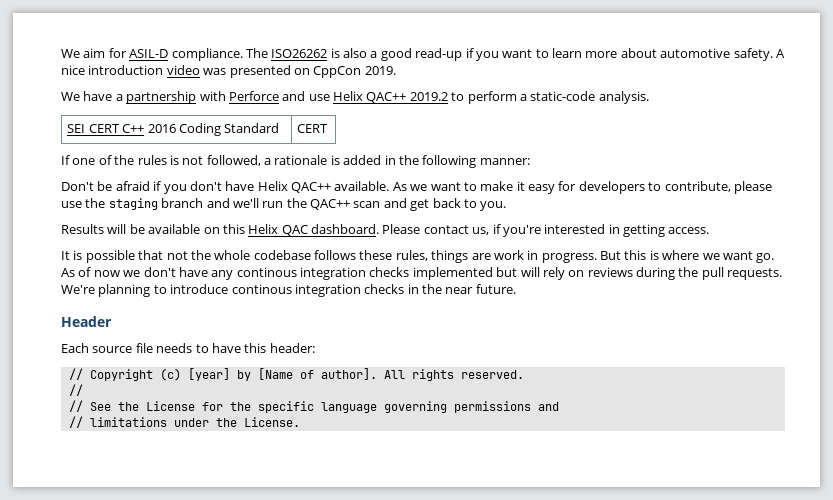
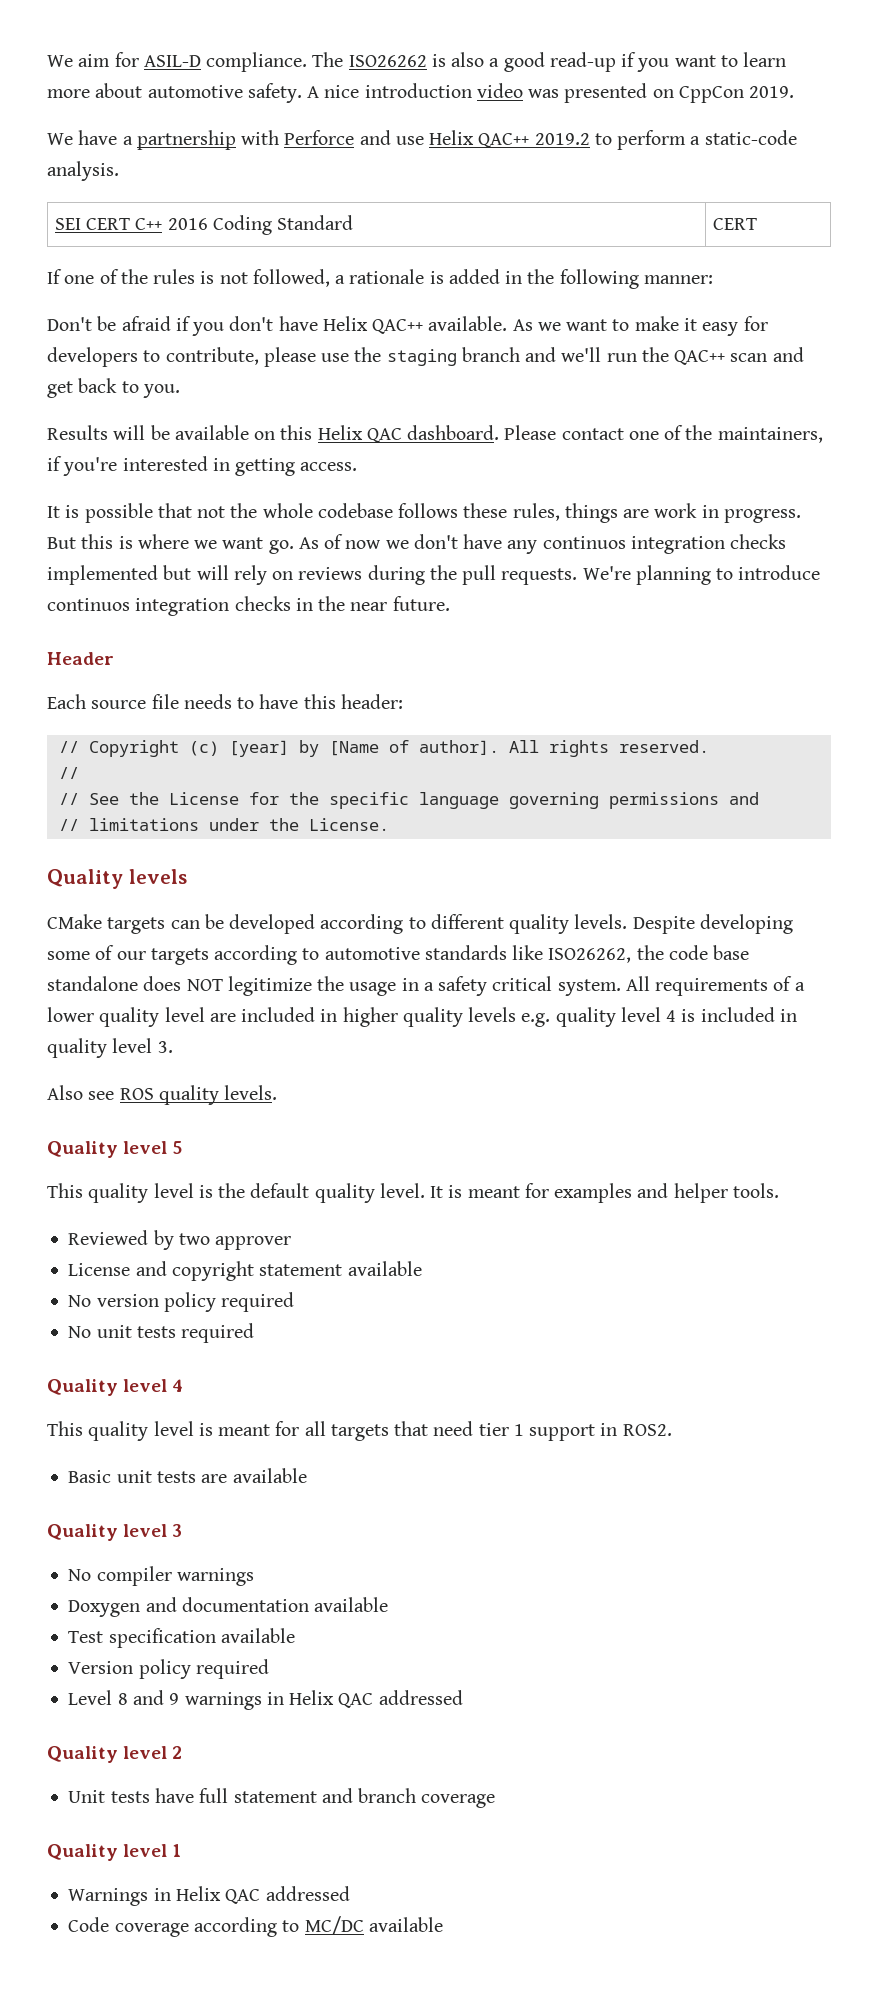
- Please contact us, if you're interested in getting access.
+ Please contact one of the maintainers, if you're interested in getting access.
- As of now we don't have any continous integration checks implemented but will rely on reviews during the pull requests.
+ As of now we don't have any continuos integration checks implemented but will rely on reviews during the pull requests.
- We're planning to introduce continous integration checks in the near future.
+ We're planning to introduce continuos integration checks in the near future.
+ Quality levels
+ CMake targets can be developed according to different quality levels. Despite developing some of our targets according to automotive standards like ISO26262, the code base standalone does NOT legitimize the usage in a safety critical system. All requirements of a lower quality level are included in higher quality levels e.g. quality level 4 is included in quality level 3.
+ Also see ROS quality levels.
+ Quality level 5
+ This quality level is the default quality level. It is meant for examples and helper tools.
+ Reviewed by two approver
+ License and copyright statement available
+ No version policy required
+ No unit tests required
+ Quality level 4
+ This quality level is meant for all targets that need tier 1 support in ROS2.
+ Basic unit tests are available
+ Quality level 3
+ No compiler warnings
+ Doxygen and documentation available
+ Test specification available
+ Version policy required
+ Level 8 and 9 warnings in Helix QAC addressed
+ Quality level 2
+ Unit tests have full statement and branch coverage
+ Quality level 1
+ Warnings in Helix QAC addressed
+ Code coverage according to MC/DC available

